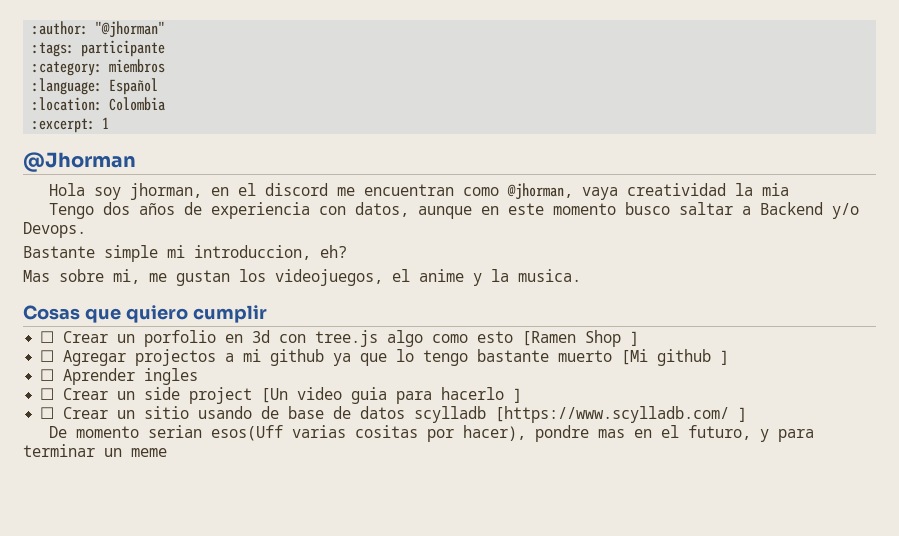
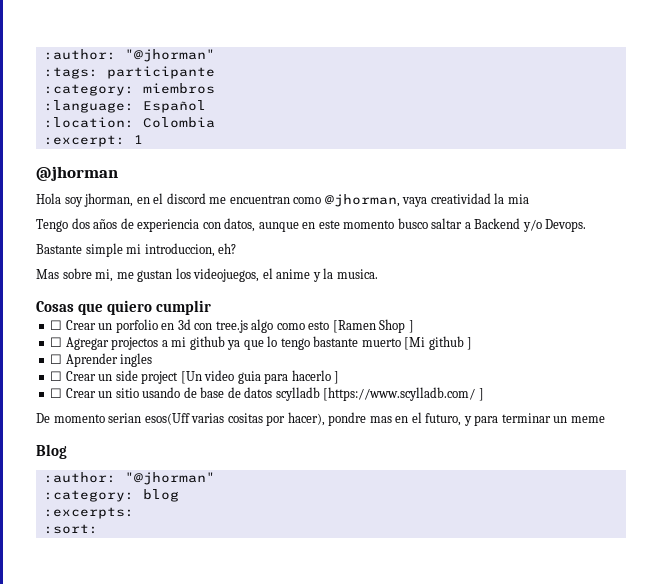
- @Jhorman
+ @jhorman
+ Blog
+ :author: "@jhorman"
+ :category: blog
+ :excerpts:
+ :sort:

